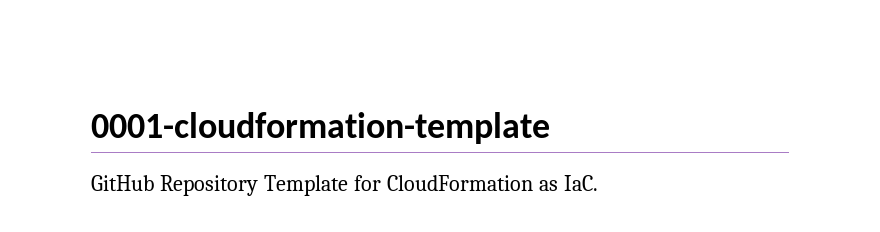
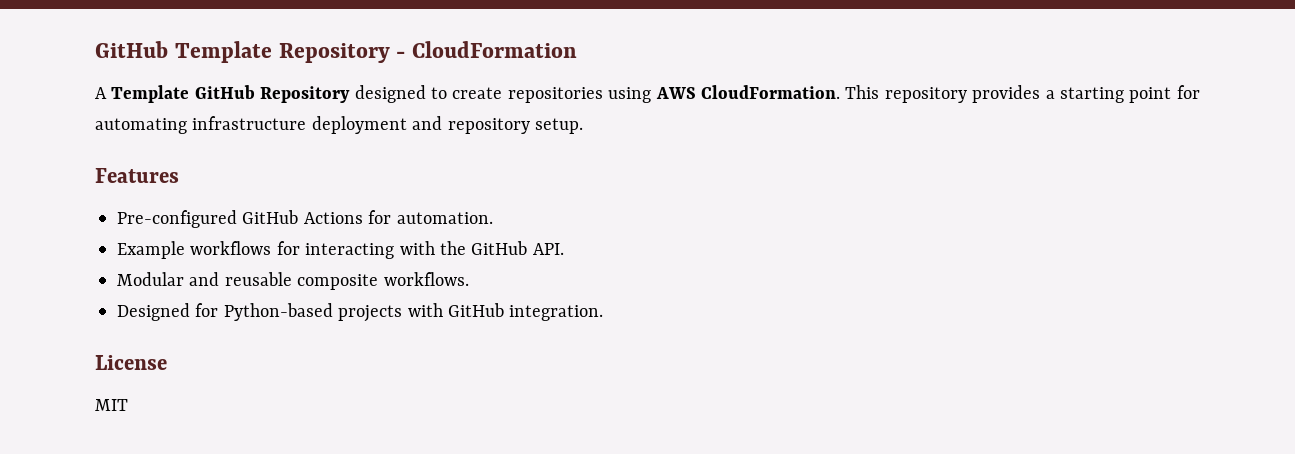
- 0001-cloudformation-template
- GitHub Repository Template for CloudFormation as IaC.
+ GitHub Template Repository - CloudFormation
+ A Template GitHub Repository designed to create repositories using AWS CloudFormation. This repository provides a starting point for automating infrastructure deployment and repository setup.
+ Features
+ Pre-configured GitHub Actions for automation.
+ Example workflows for interacting with the GitHub API.
+ Modular and reusable composite workflows.
+ Designed for Python-based projects with GitHub integration.
+ License
+ MIT

